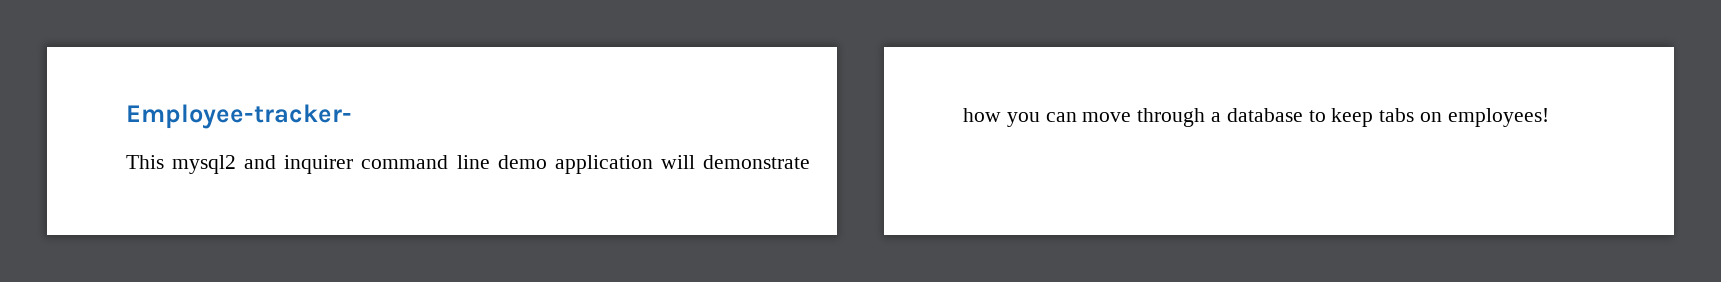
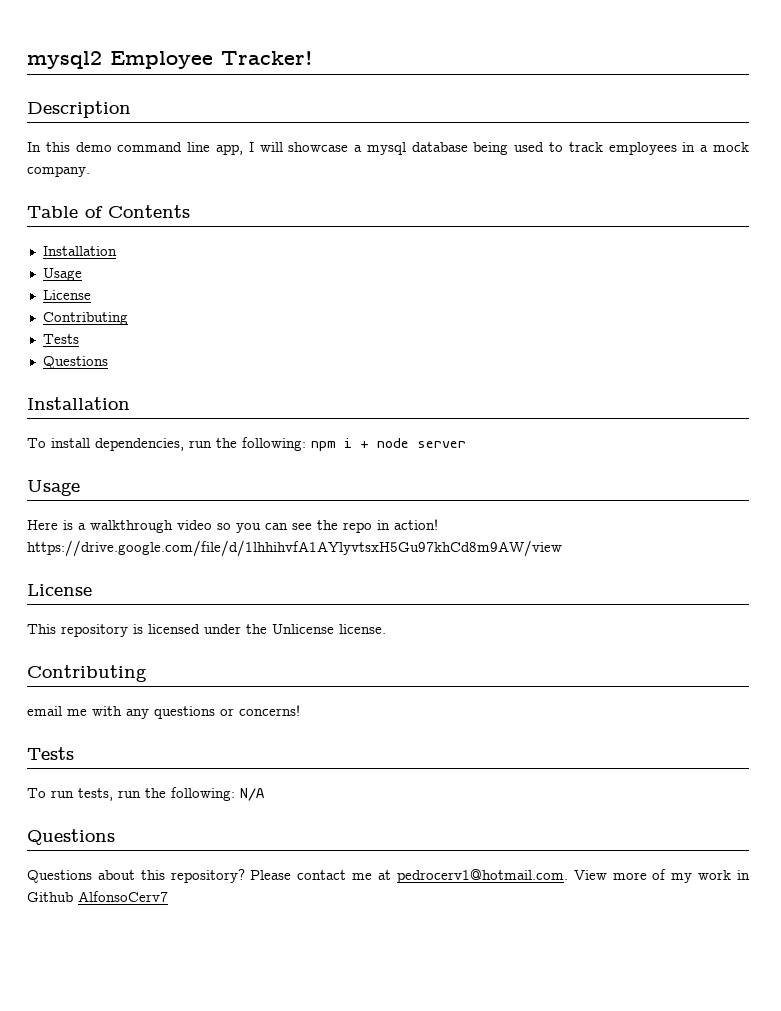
- Employee-tracker-
- This mysql2 and inquirer command line demo application will demonstrate how you can move through a database to keep tabs on employees!
+ mysql2 Employee Tracker!
+ Description
+ In this demo command line app, I will showcase a mysql database being used to track employees in a mock company.
+ Table of Contents
+ Installation
+ Usage
+ License
+ Contributing
+ Tests
+ Questions
+ Installation
+ To install dependencies, run the following: npm i + node server
+ Usage
+ Here is a walkthrough video so you can see the repo in action! https://drive.google.com/file/d/1lhhihvfA1AYlyvtsxH5Gu97khCd8m9AW/view
+ License
+ This repository is licensed under the Unlicense license.
+ Contributing
+ email me with any questions or concerns!
+ Tests
+ To run tests, run the following: N/A
+ Questions
+ Questions about this repository? Please contact me at pedrocerv1@hotmail.com. View more of my work in Github AlfonsoCerv7

